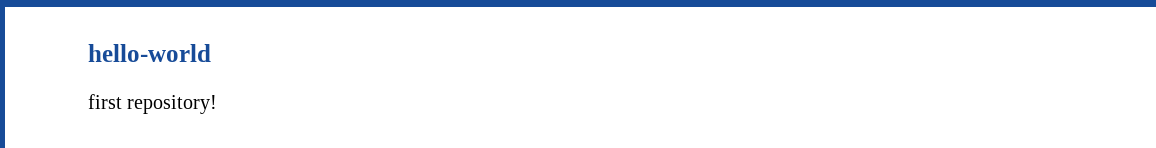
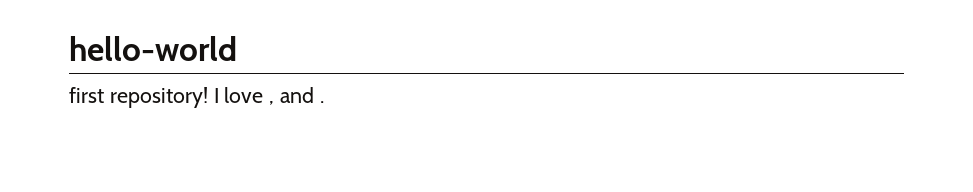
+ I love , and .

